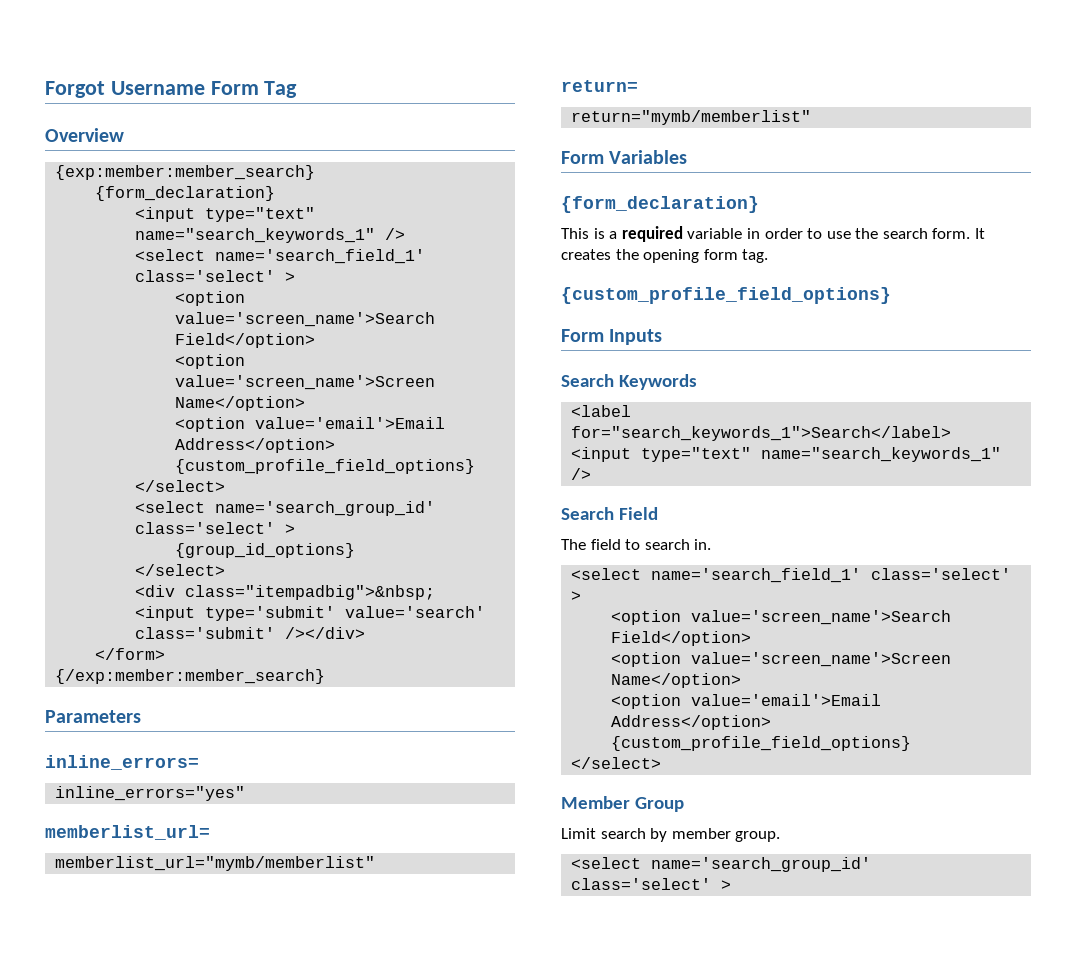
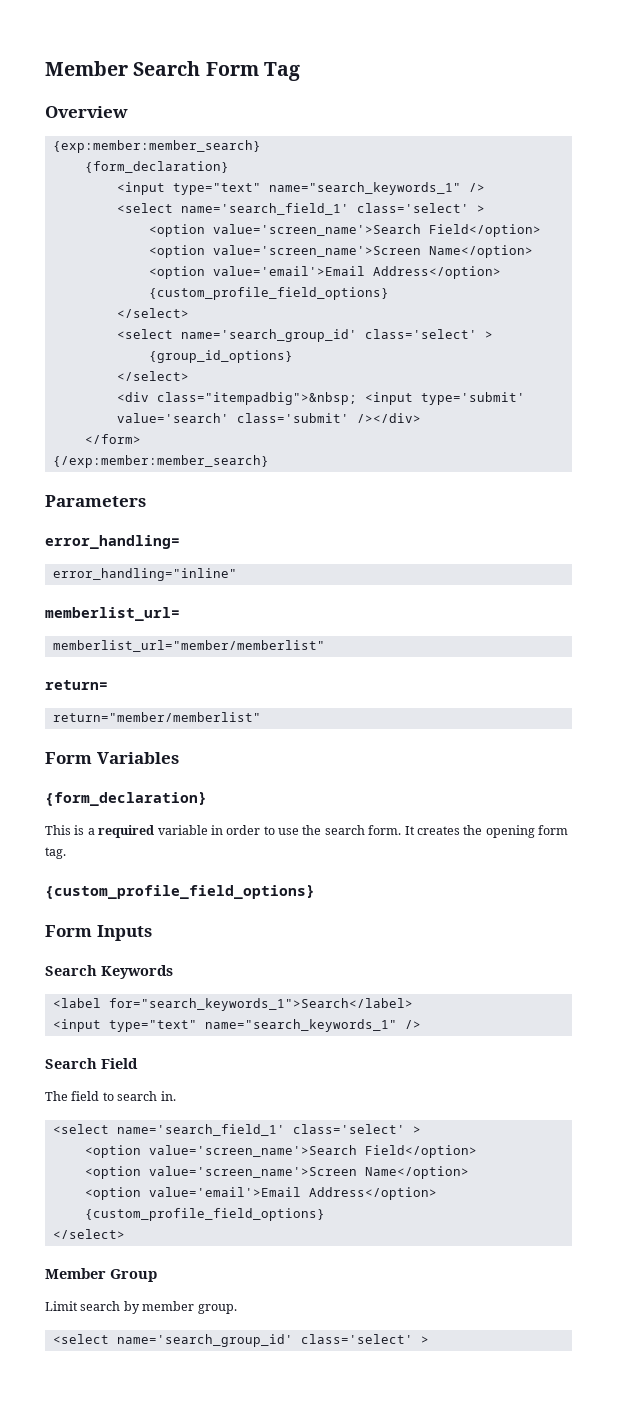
- Forgot Username Form Tag
+ Member Search Form Tag
- inline_errors=
- inline_errors="yes"
+ error_handling=
+ error_handling="inline"
- memberlist_url="mymb/memberlist"
+ memberlist_url="member/memberlist"
- return="mymb/memberlist"
+ return="member/memberlist"

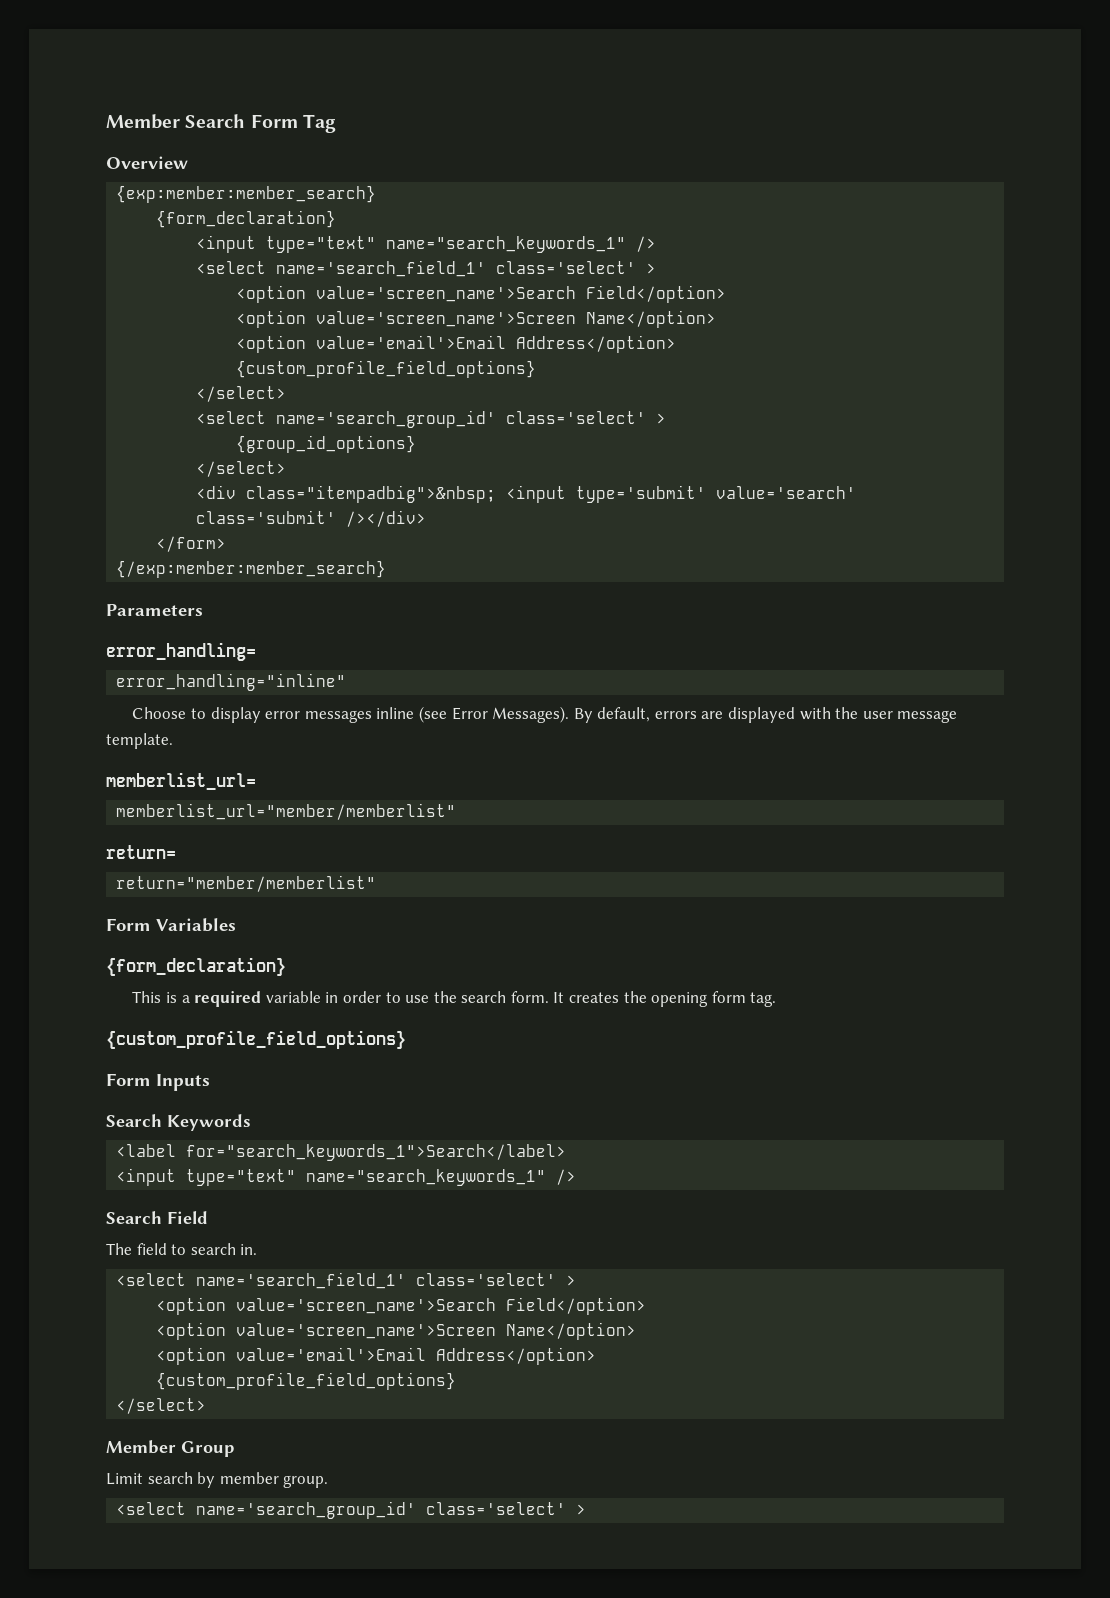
+ Choose to display error messages inline (see Error Messages). By default, errors are displayed with the user message template.

